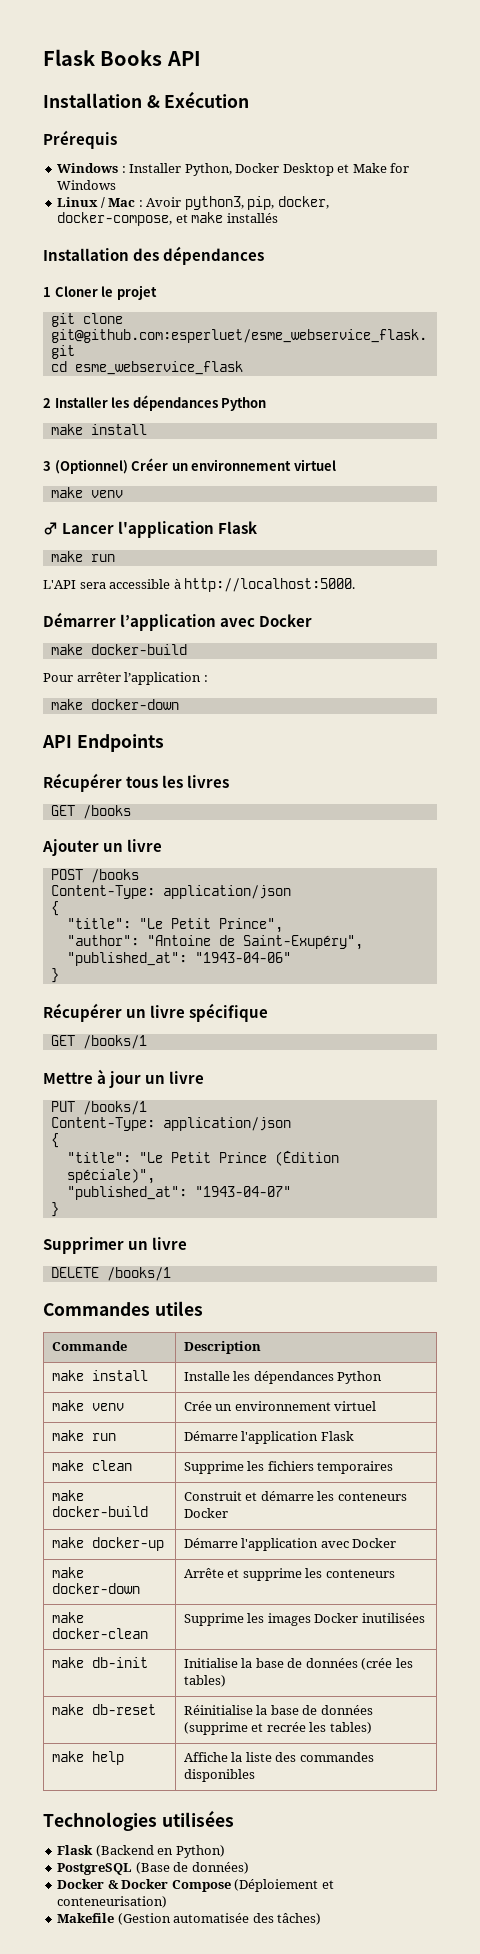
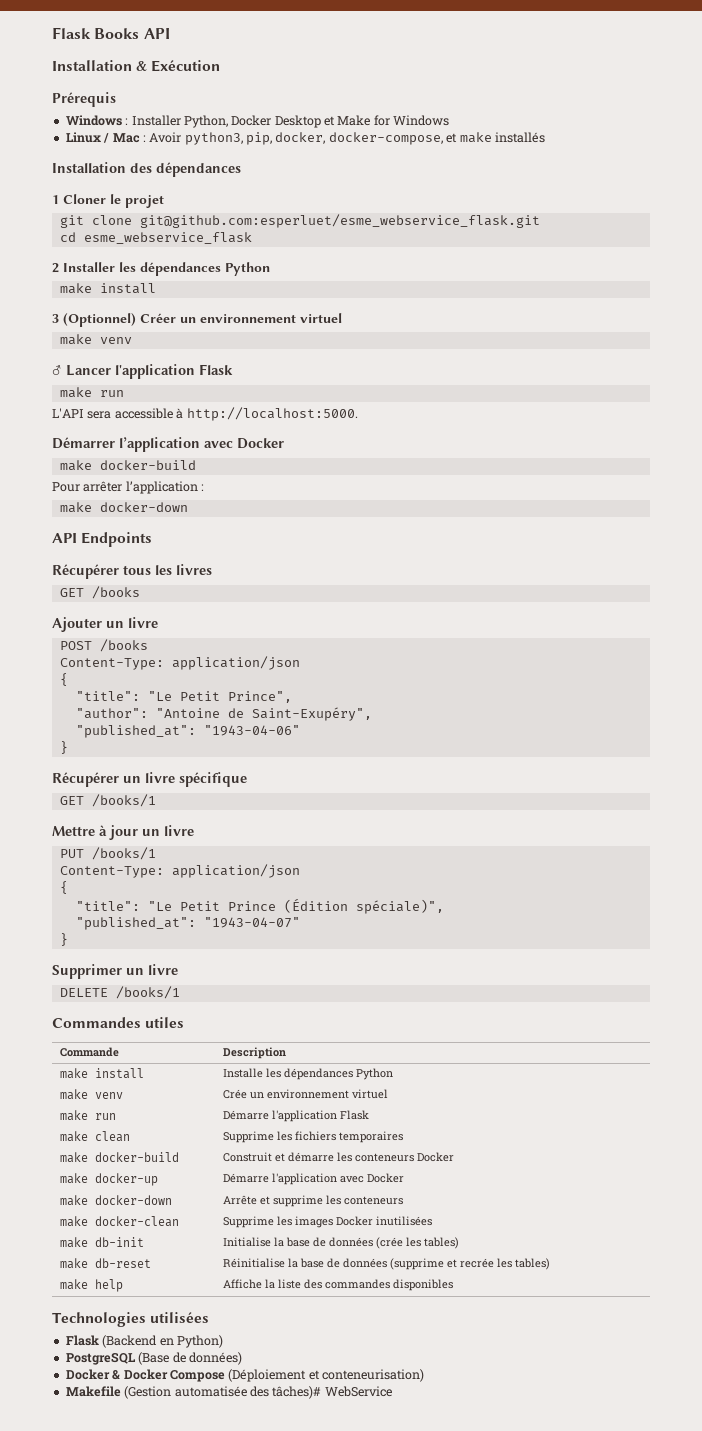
- Makefile (Gestion automatisée des tâches)
+ Makefile (Gestion automatisée des tâches)# WebService

